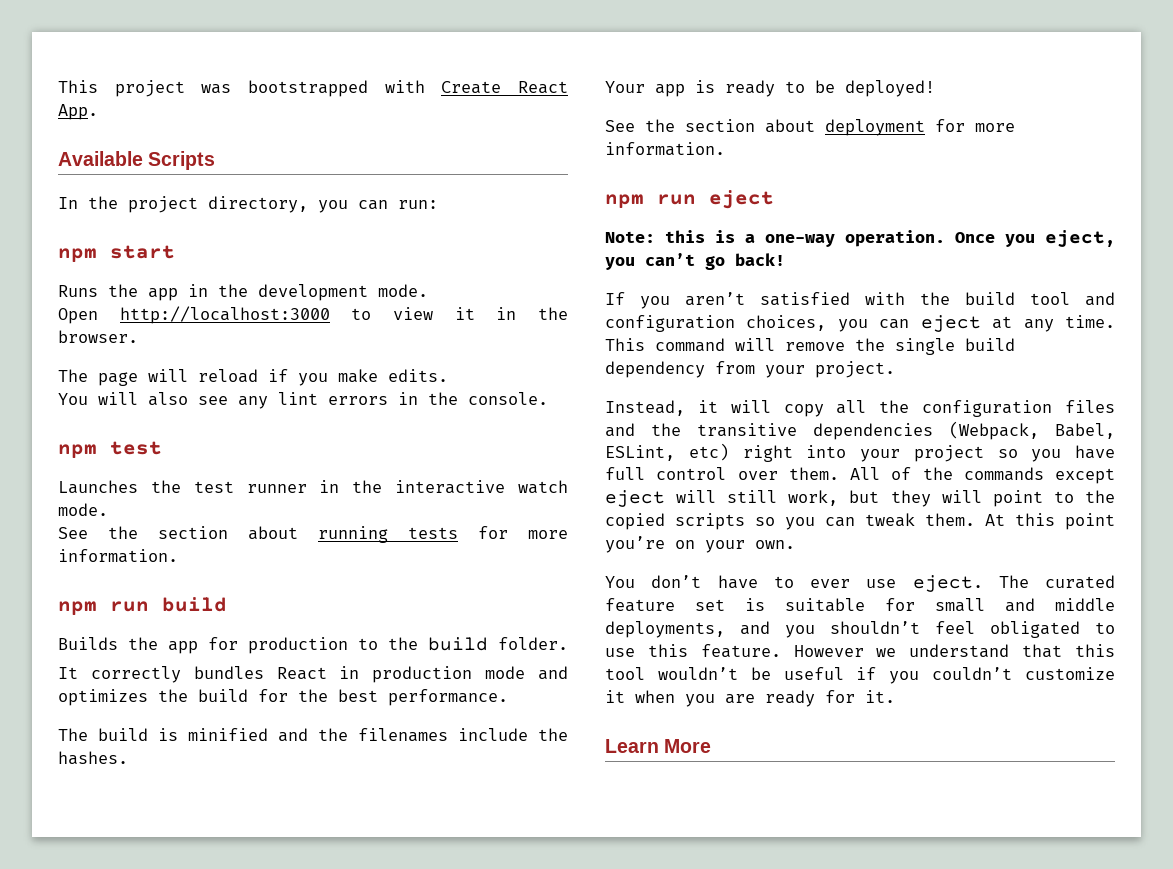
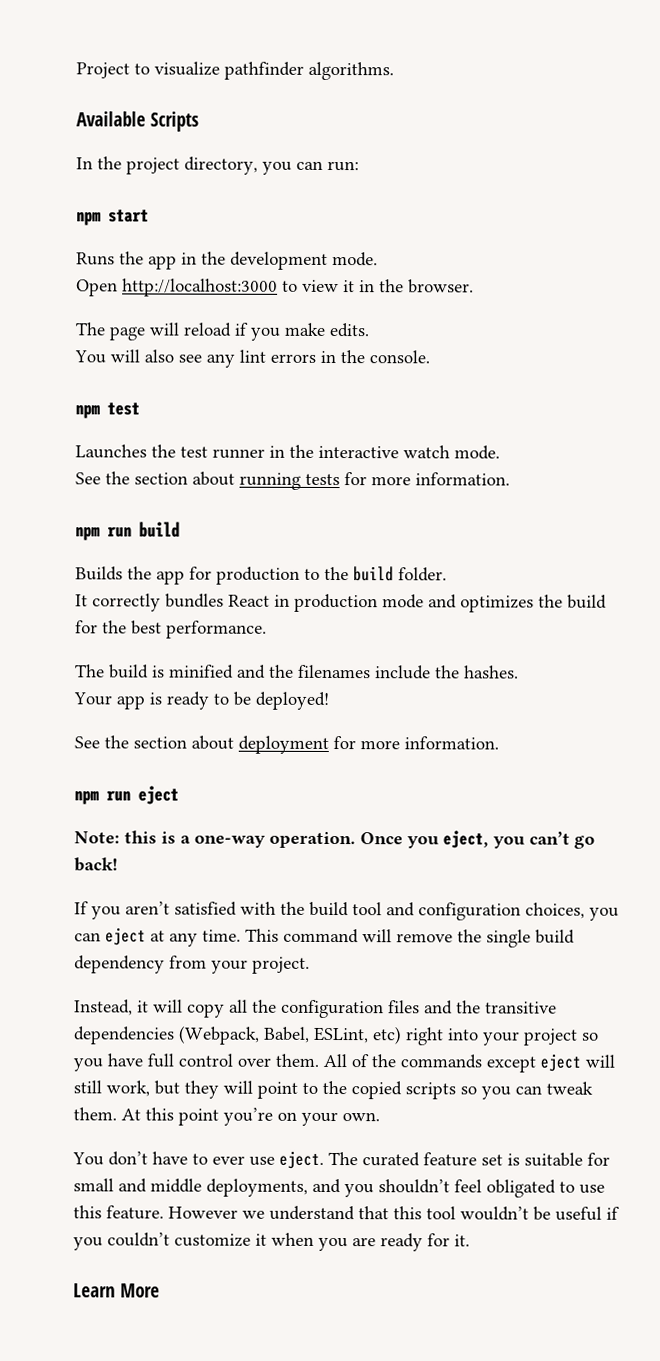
- This project was bootstrapped with Create React App.
+ Project to visualize pathfinder algorithms.

